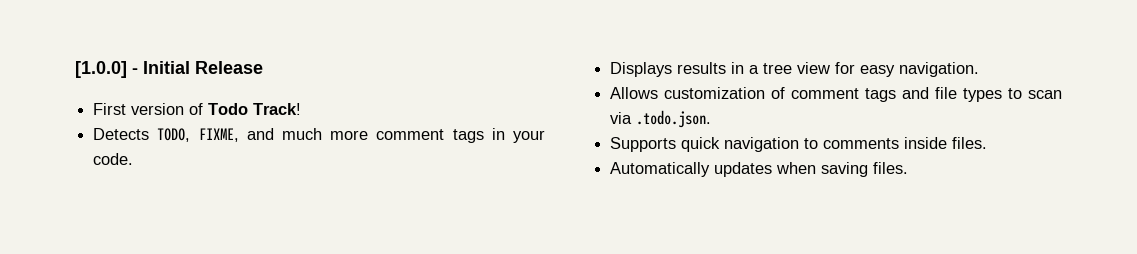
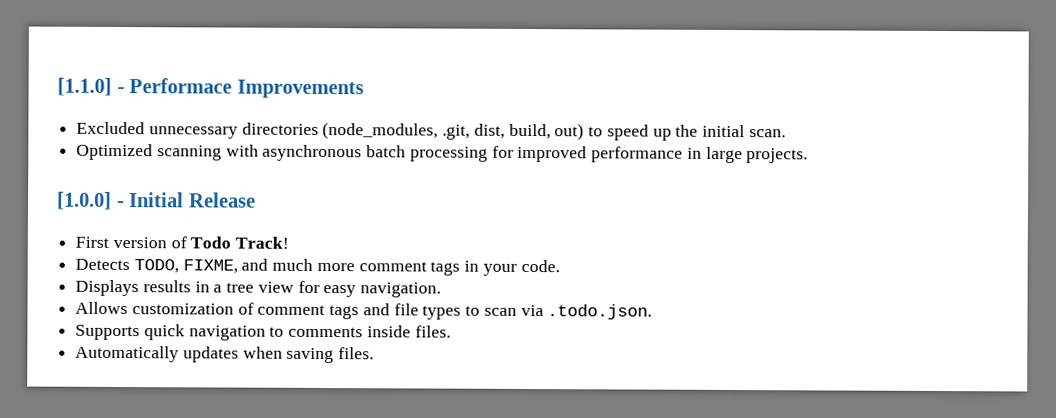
+ [1.1.0] - Performace Improvements
+ Excluded unnecessary directories (node_modules, .git, dist, build, out) to speed up the initial scan.
+ Optimized scanning with asynchronous batch processing for improved performance in large projects.

